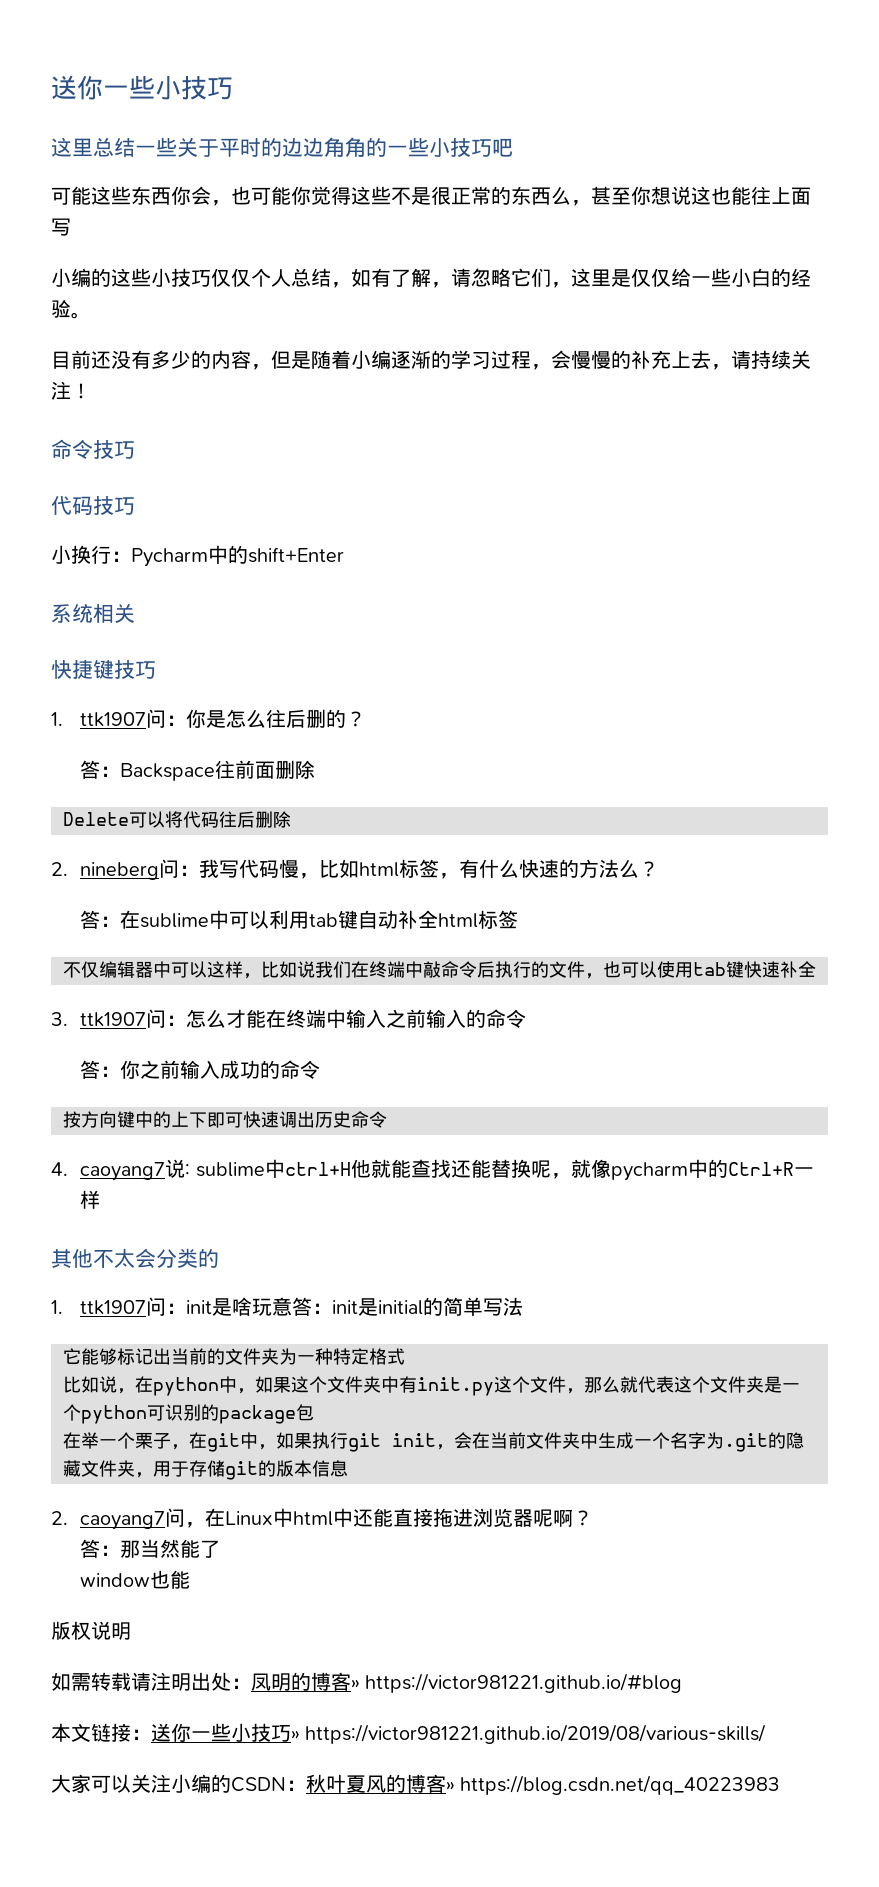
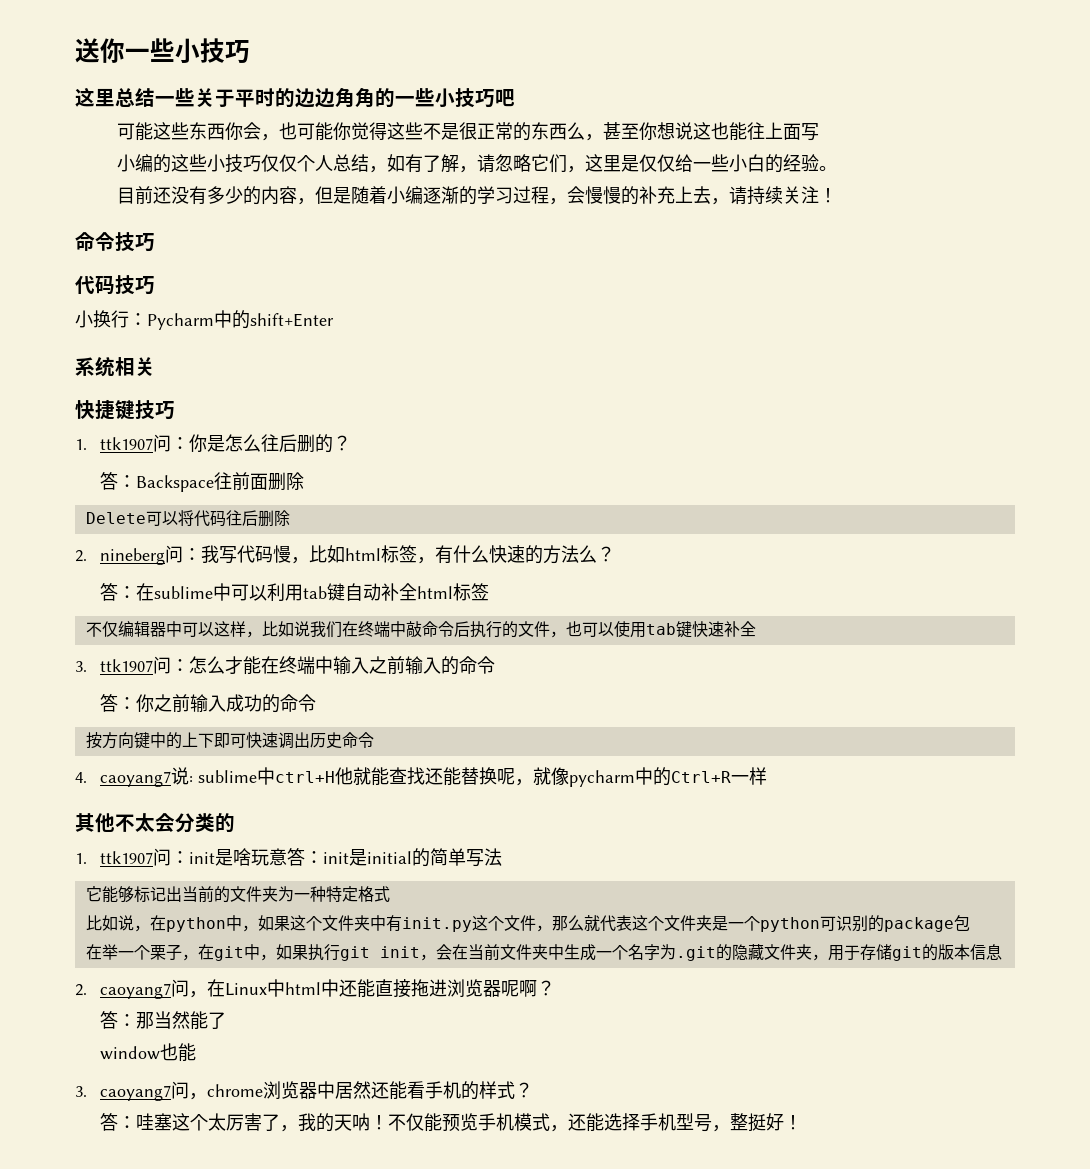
- 版权说明
- 如需转载请注明出处：凤明的博客» https://victor981221.github.io/#blog
- 本文链接：送你一些小技巧» https://victor981221.github.io/2019/08/various-skills/
- 大家可以关注小编的CSDN：秋叶夏风的博客» https://blog.csdn.net/qq_40223983
+ 3. caoyang7问，chrome浏览器中居然还能看手机的样式？
+ 答：哇塞这个太厉害了，我的天呐！不仅能预览手机模式，还能选择手机型号，整挺好！

